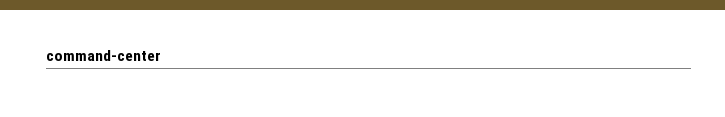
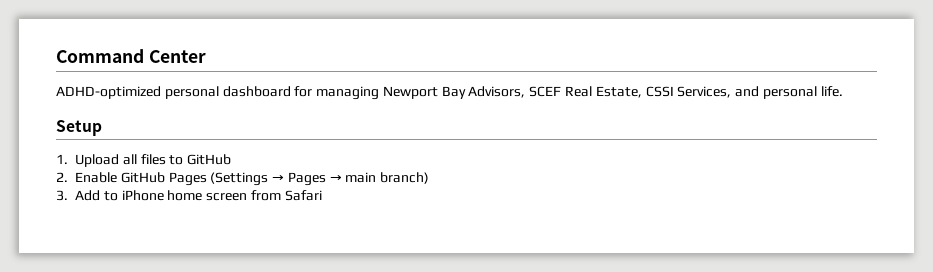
- command-center
+ Command Center
+ ADHD-optimized personal dashboard for managing Newport Bay Advisors, SCEF Real Estate, CSSI Services, and personal life.
+ Setup
+ 1. Upload all files to GitHub
+ 2. Enable GitHub Pages (Settings → Pages → main branch)
+ 3. Add to iPhone home screen from Safari

